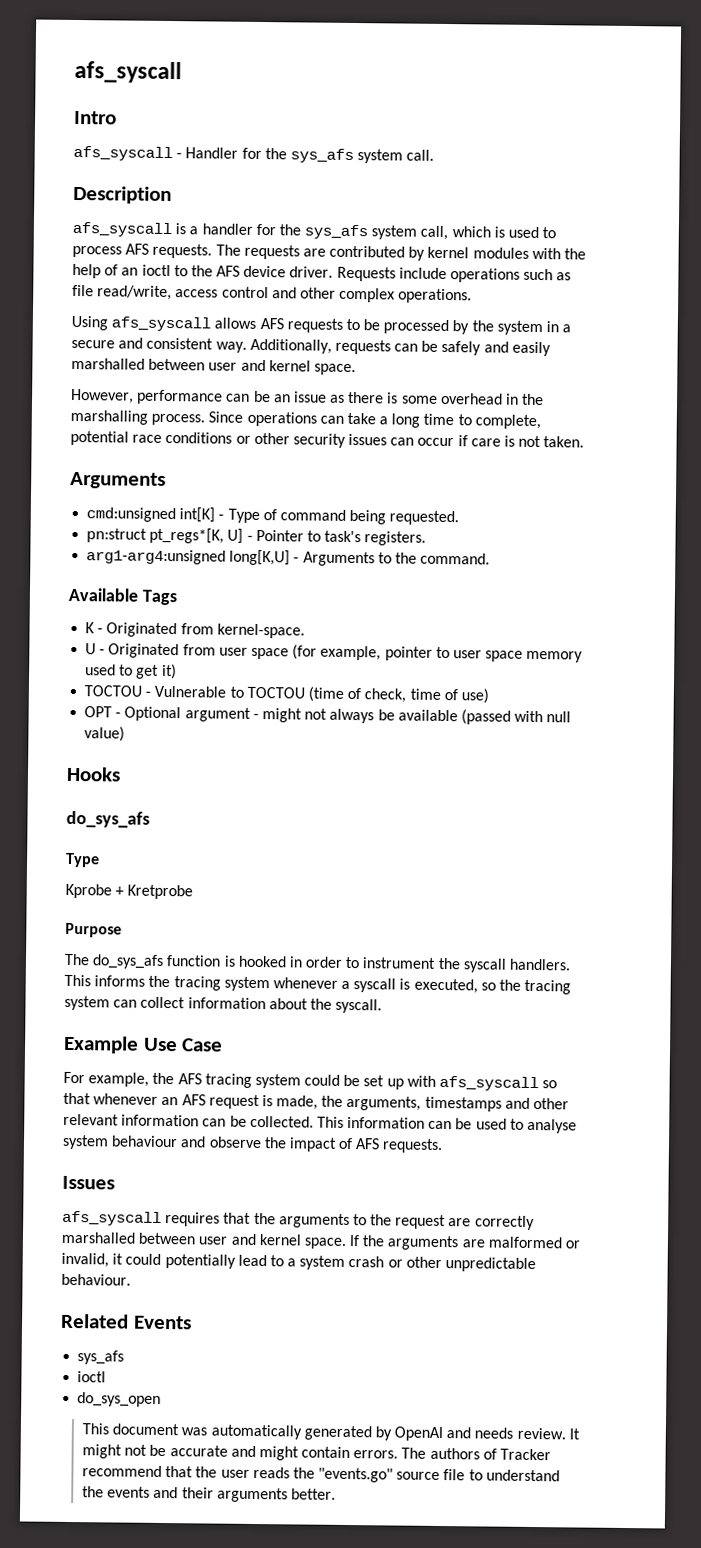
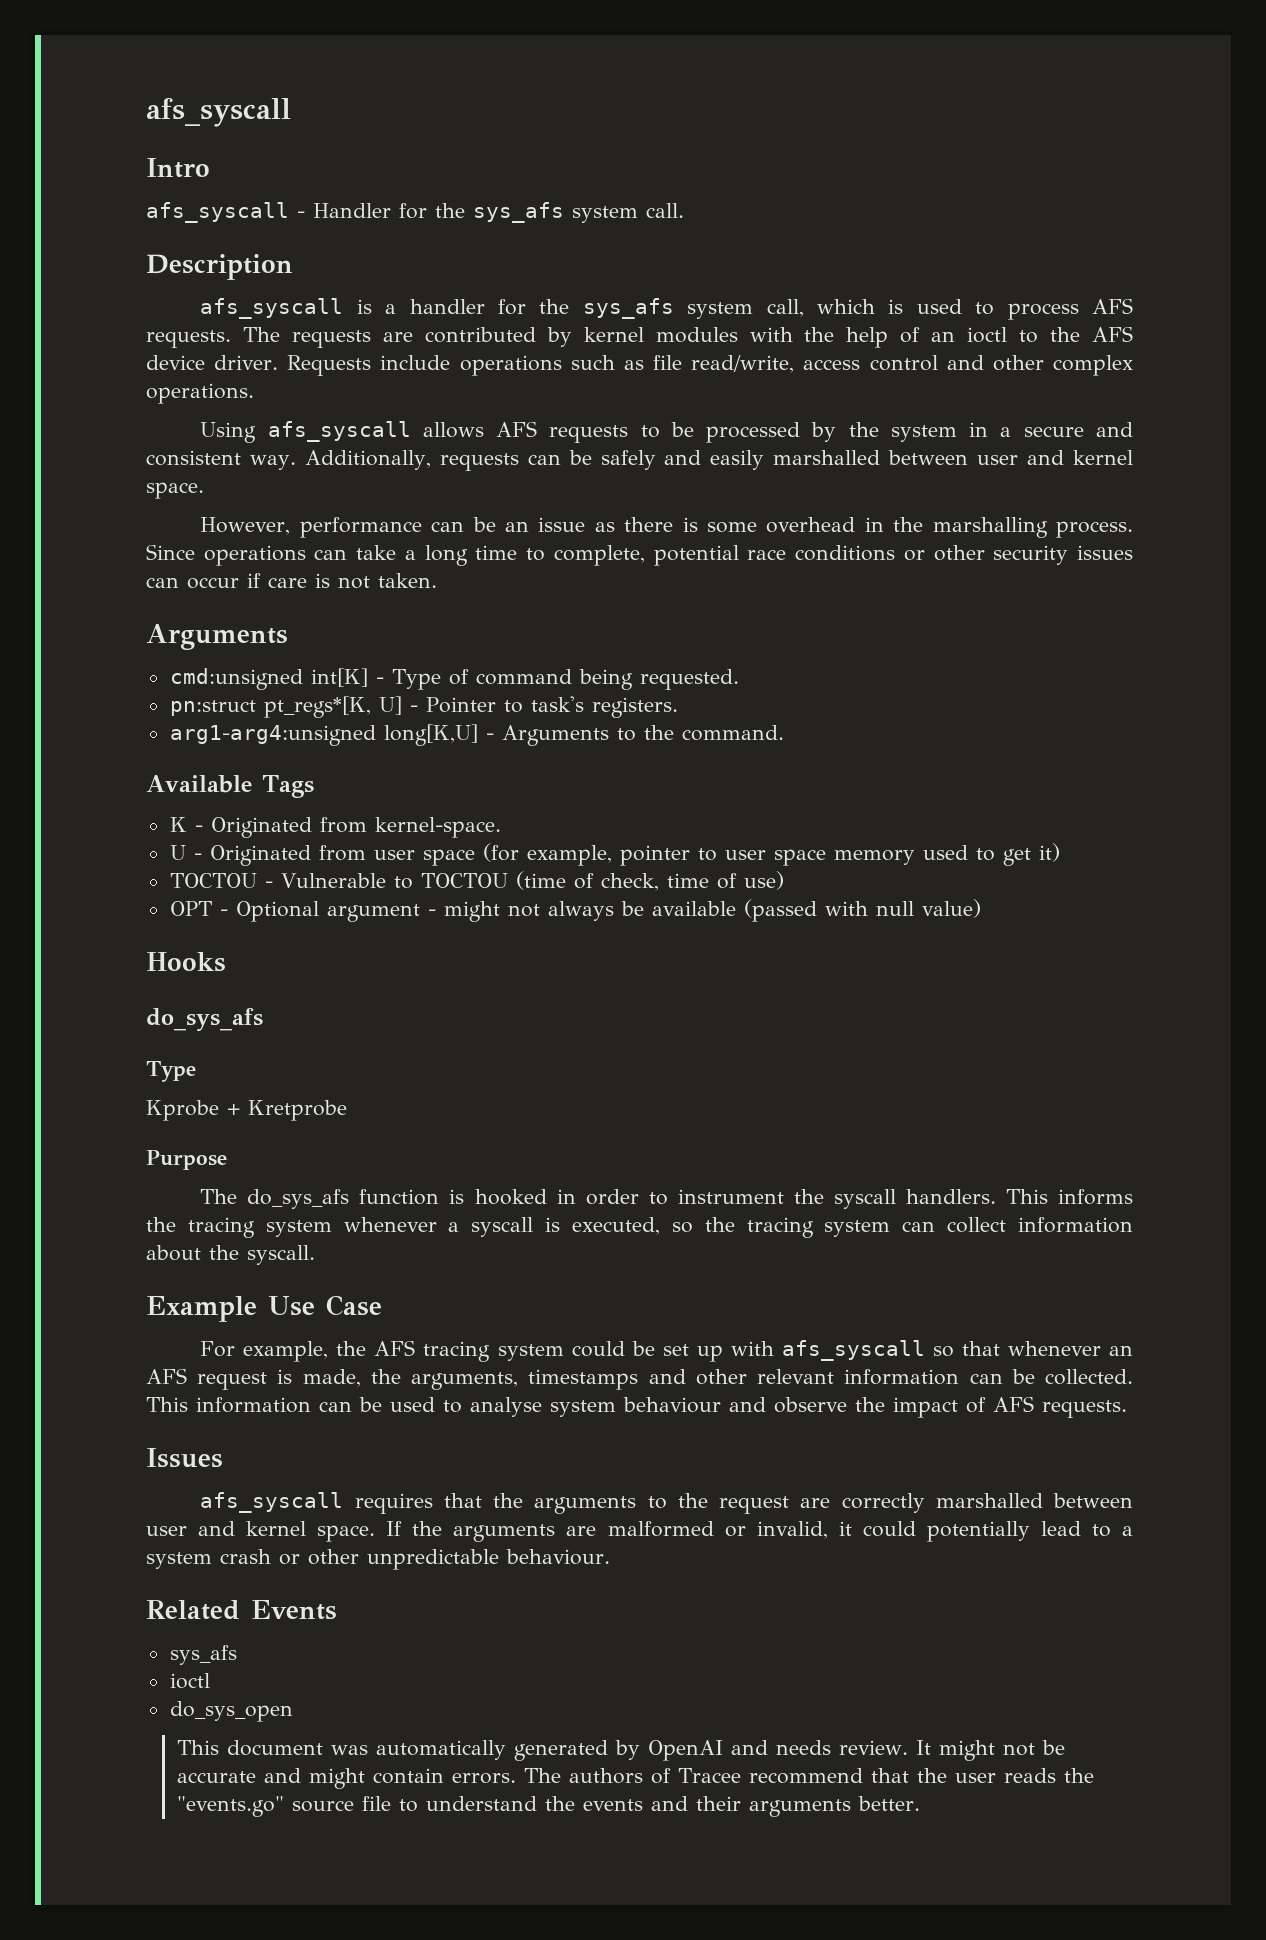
- The authors of Tracker recommend that the user reads the "events.go" source file to understand the events and their arguments better.
+ The authors of Tracee recommend that the user reads the "events.go" source file to understand the events and their arguments better.

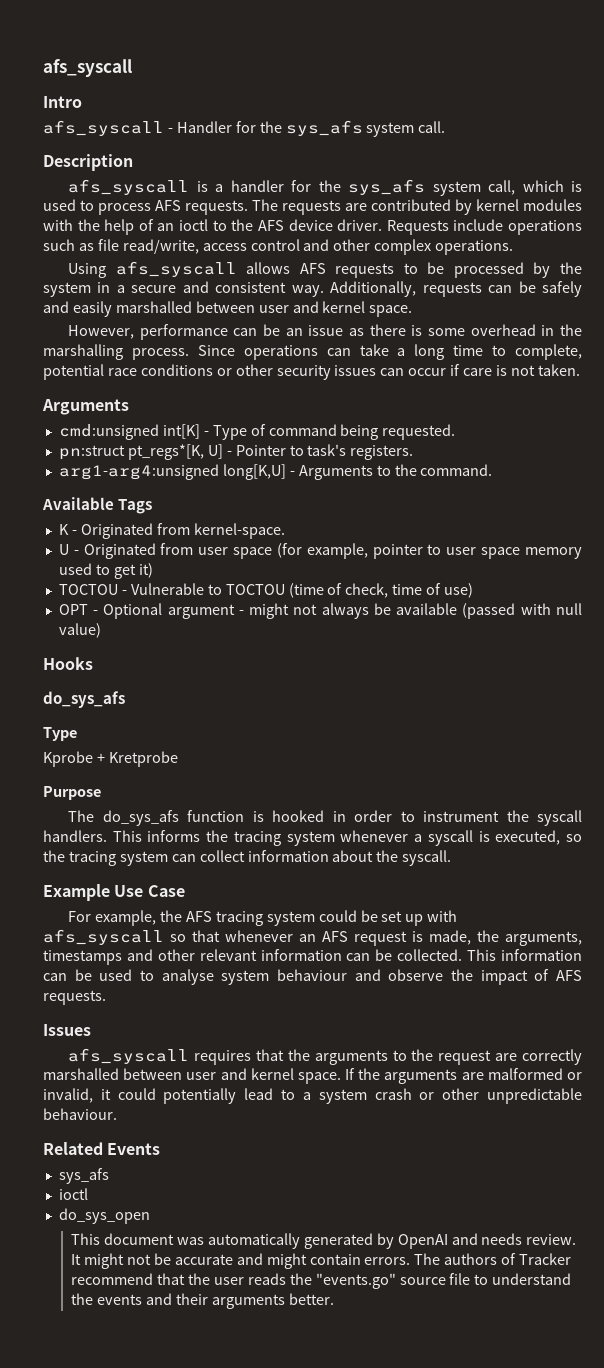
- The authors of Tracee recommend that the user reads the "events.go" source file to understand the events and their arguments better.
+ The authors of Tracker recommend that the user reads the "events.go" source file to understand the events and their arguments better.

